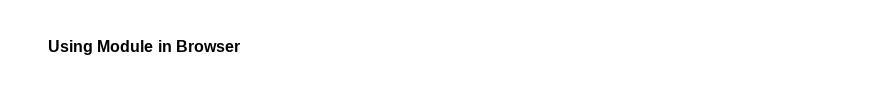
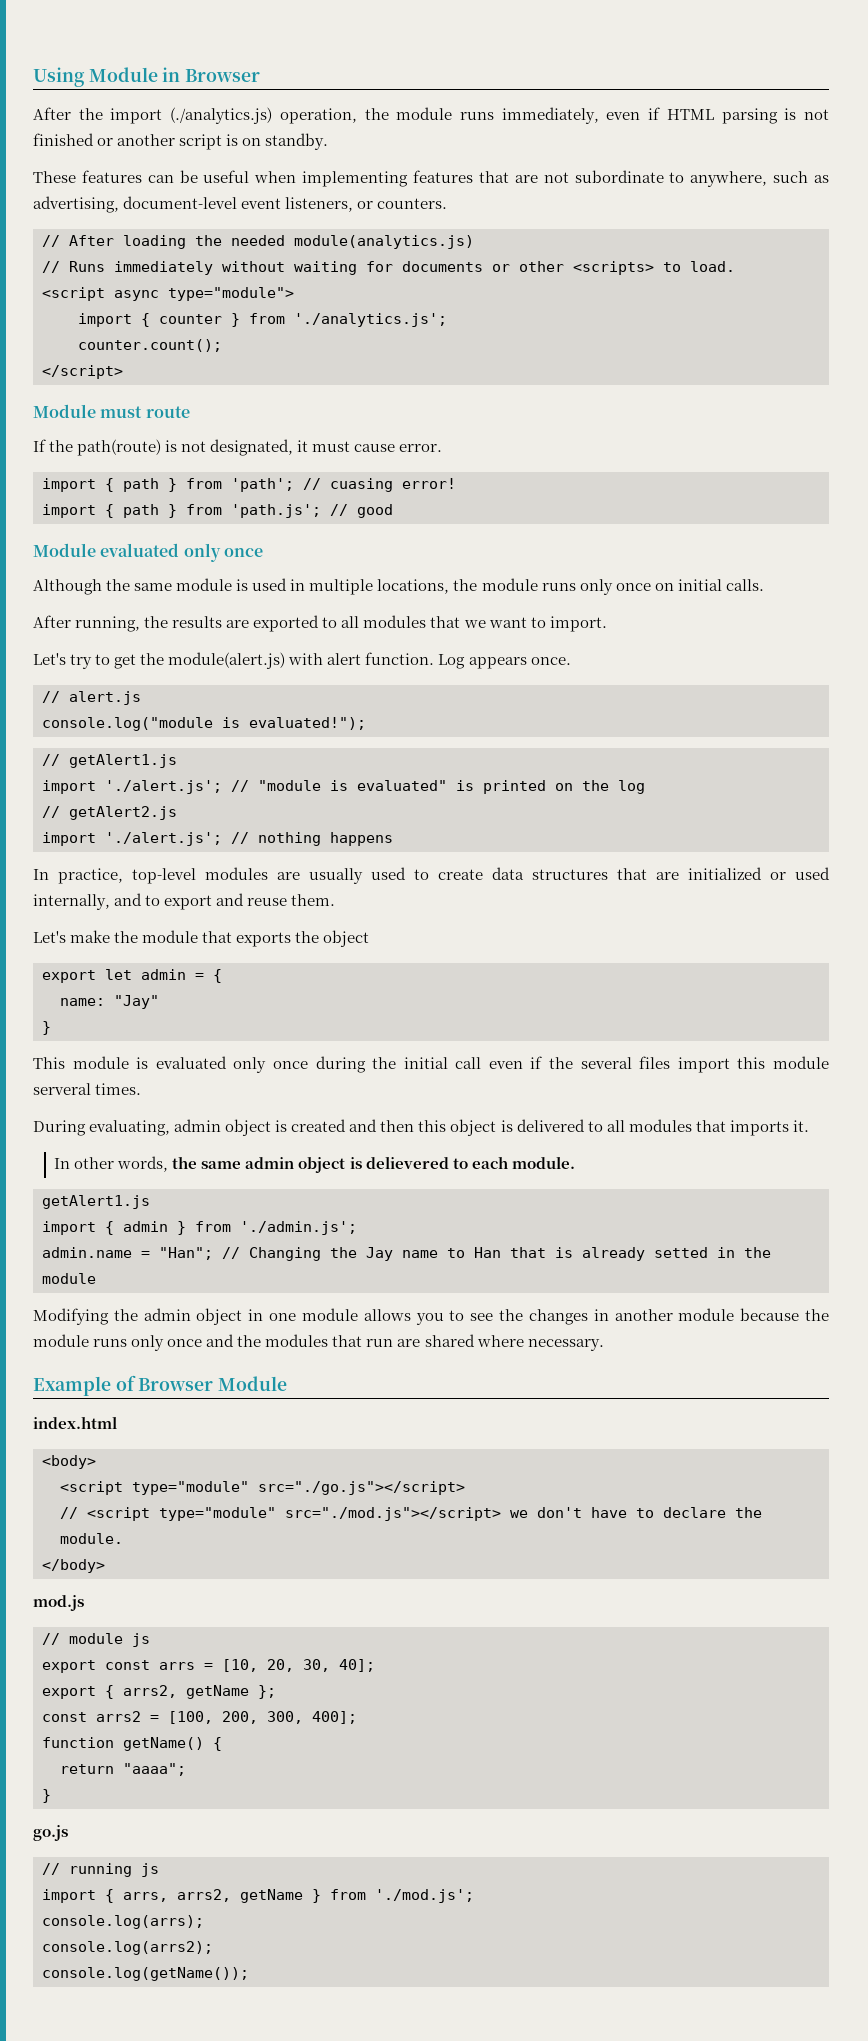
+ After the import (./analytics.js) operation, the module runs immediately, even if HTML parsing is not finished or another script is on standby.
+ These features can be useful when implementing features that are not subordinate to anywhere, such as advertising, document-level event listeners, or counters.
+ // After loading the needed module(analytics.js)
+ // Runs immediately without waiting for documents or other <scripts> to load.
+ <script async type="module">
+ import { counter } from './analytics.js';
+ counter.count();
+ </script>
+ Module must route
+ If the path(route) is not designated, it must cause error.
+ import { path } from 'path'; // cuasing error!
+ import { path } from 'path.js'; // good
+ Module evaluated only once
+ Although the same module is used in multiple locations, the module runs only once on initial calls.
+ After running, the results are exported to all modules that we want to import.
+ Let's try to get the module(alert.js) with alert function. Log appears once.
+ // alert.js
+ console.log("module is evaluated!");
+ // getAlert1.js
+ import './alert.js'; // "module is evaluated" is printed on the log
+ // getAlert2.js
+ import './alert.js'; // nothing happens
+ In practice, top-level modules are usually used to create data structures that are initialized or used internally, and to export and reuse them.
+ Let's make the module that exports the object
+ export let admin = {
+ name: "Jay"
+ }
+ This module is evaluated only once during the initial call even if the several files import this module serveral times.
+ During evaluating, admin object is created and then this object is delivered to all modules that imports it.
+ In other words, the same admin object is delievered to each module.
+ getAlert1.js
+ import { admin } from './admin.js';
+ admin.name = "Han"; // Changing the Jay name to Han that is already setted in the module
+ Modifying the admin object in one module allows you to see the changes in another module because the module runs only once and the modules that run are shared where necessary.
+ Example of Browser Module
+ index.html
+ <body>
+ <script type="module" src="./go.js"></script>
+ // <script type="module" src="./mod.js"></script> we don't have to declare the module.
+ </body>
+ mod.js
+ // module js
+ export const arrs = [10, 20, 30, 40];
+ export { arrs2, getName };
+ const arrs2 = [100, 200, 300, 400];
+ function getName() {
+ return "aaaa";
+ }
+ go.js
+ // running js
+ import { arrs, arrs2, getName } from './mod.js';
+ console.log(arrs);
+ console.log(arrs2);
+ console.log(getName());

